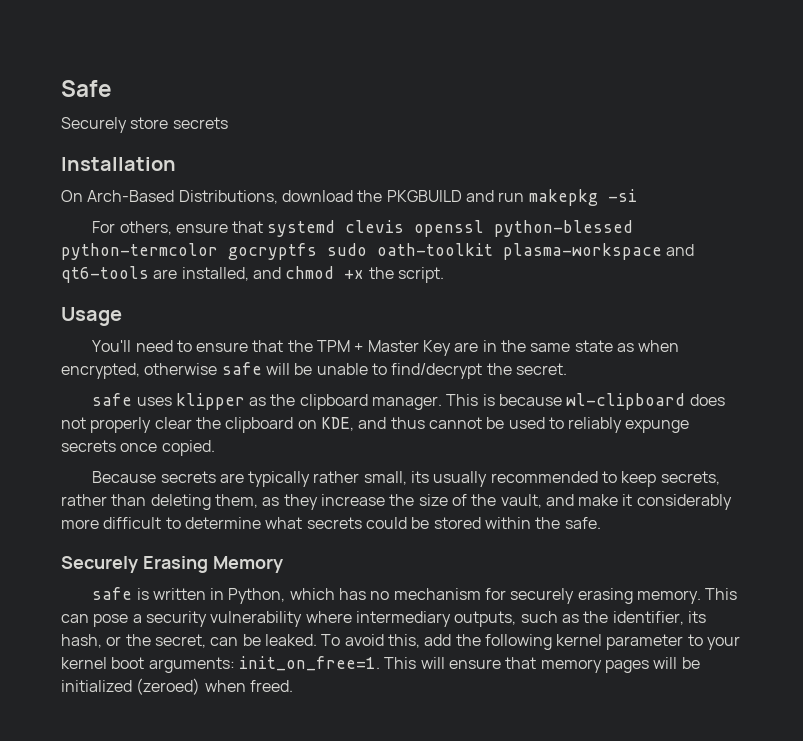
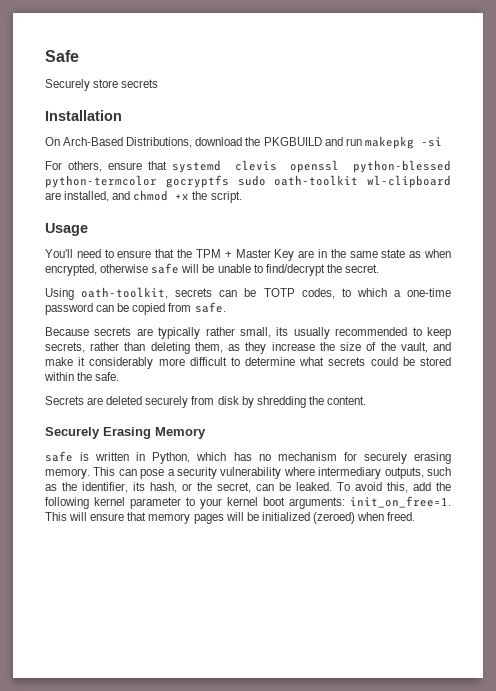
- For others, ensure that systemd clevis openssl python-blessed python-termcolor gocryptfs sudo oath-toolkit plasma-workspace and qt6-tools are installed, and chmod +x the script.
+ For others, ensure that systemd clevis openssl python-blessed python-termcolor gocryptfs sudo oath-toolkit wl-clipboard are installed, and chmod +x the script.
- safe uses klipper as the clipboard manager. This is because wl-clipboard does not properly clear the clipboard on KDE, and thus cannot be used to reliably expunge secrets once copied.
+ Using oath-toolkit, secrets can be TOTP codes, to which a one-time password can be copied from safe.
+ Secrets are deleted securely from disk by shredding the content.

